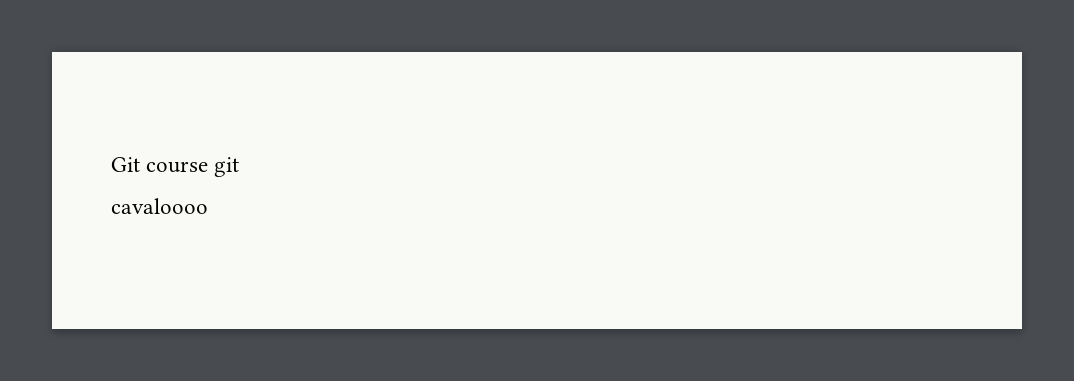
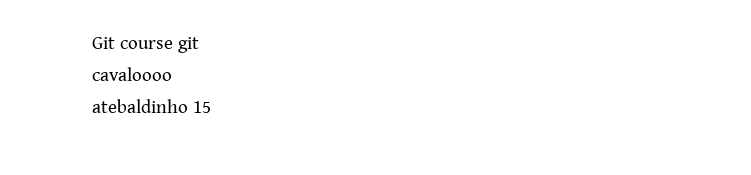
+ atebaldinho 15

